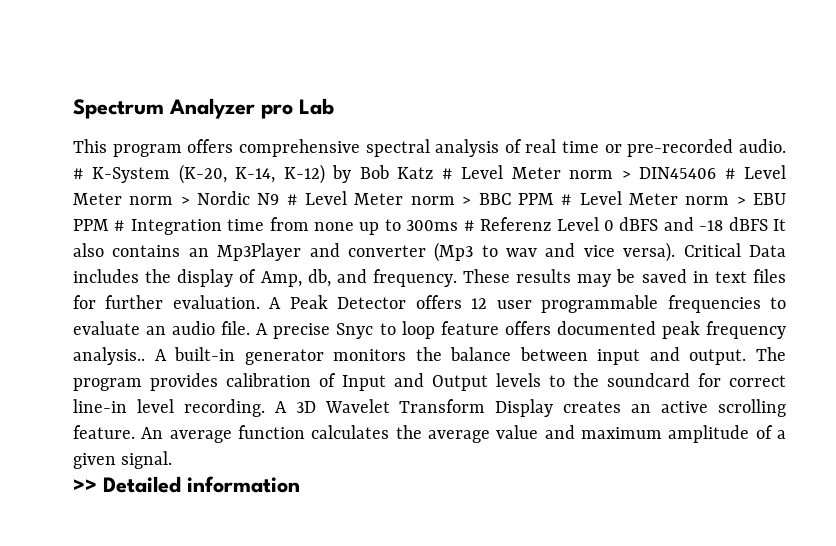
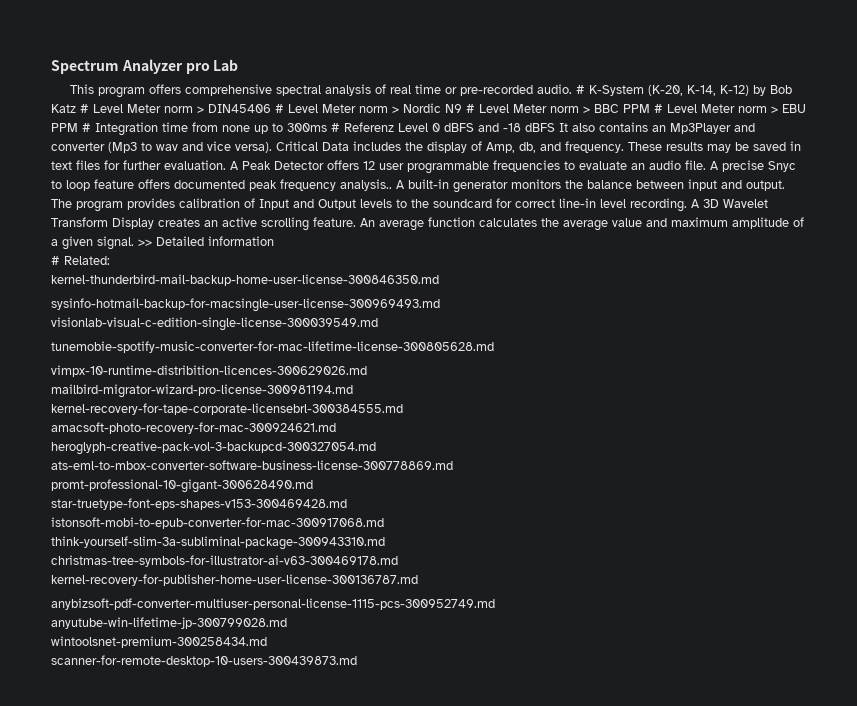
- An average function calculates the average value and maximum amplitude of a given signal.
- >> Detailed information
+ An average function calculates the average value and maximum amplitude of a given signal. >> Detailed information
+ # Related:
+ kernel-thunderbird-mail-backup-home-user-license-300846350.md
+ sysinfo-hotmail-backup-for-macsingle-user-license-300969493.md
+ visionlab-visual-c-edition-single-license-300039549.md
+ tunemobie-spotify-music-converter-for-mac-lifetime-license-300805628.md
+ vimpx-10-runtime-distribition-licences-300629026.md
+ mailbird-migrator-wizard-pro-license-300981194.md
+ kernel-recovery-for-tape-corporate-licensebrl-300384555.md
+ amacsoft-photo-recovery-for-mac-300924621.md
+ heroglyph-creative-pack-vol-3-backupcd-300327054.md
+ ats-eml-to-mbox-converter-software-business-license-300778869.md
+ promt-professional-10-gigant-300628490.md
+ star-truetype-font-eps-shapes-v153-300469428.md
+ istonsoft-mobi-to-epub-converter-for-mac-300917068.md
+ think-yourself-slim-3a-subliminal-package-300943310.md
+ christmas-tree-symbols-for-illustrator-ai-v63-300469178.md
+ kernel-recovery-for-publisher-home-user-license-300136787.md
+ anybizsoft-pdf-converter-multiuser-personal-license-1115-pcs-300952749.md
+ anyutube-win-lifetime-jp-300799028.md
+ wintoolsnet-premium-300258434.md
+ scanner-for-remote-desktop-10-users-300439873.md

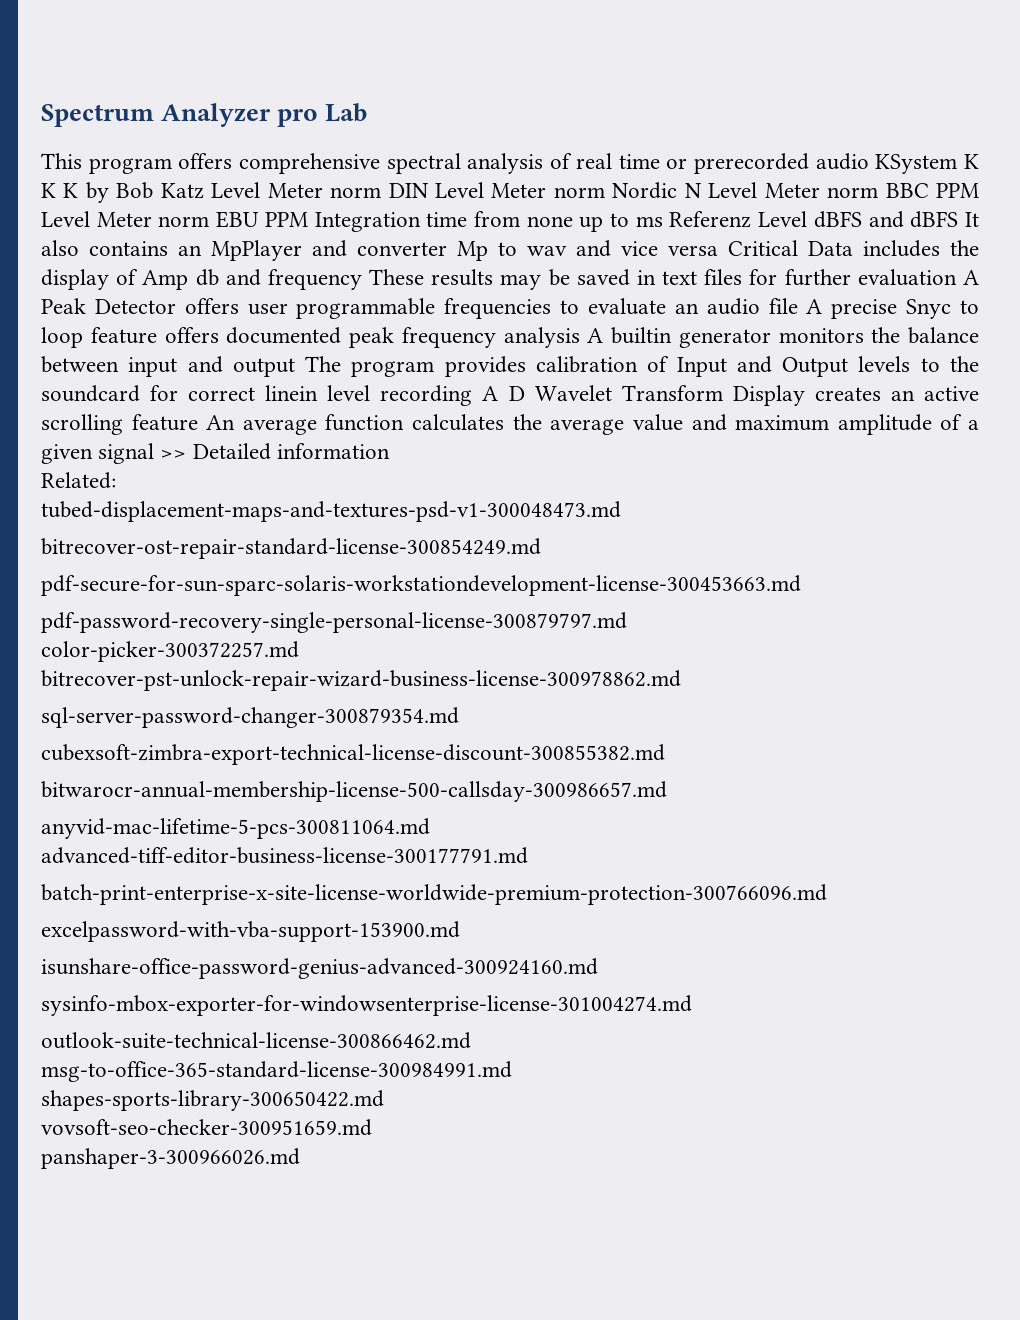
- This program offers comprehensive spectral analysis of real time or pre-recorded audio. # K-System (K-20, K-14, K-12) by Bob Katz # Level Meter norm > DIN45406 # Level Meter norm > Nordic N9 # Level Meter norm > BBC PPM # Level Meter norm > EBU PPM # Integration time from none up to 300ms # Referenz Level 0 dBFS and -18 dBFS It also contains an Mp3Player and converter (Mp3 to wav and vice versa). Critical Data includes the display of Amp, db, and frequency. These results may be saved in text files for further evaluation. A Peak Detector offers 12 user programmable frequencies to evaluate an audio file. A precise Snyc to loop feature offers documented peak frequency analysis.. A built-in generator monitors the balance between input and output. The program provides calibration of Input and Output levels to the soundcard for correct line-in level recording. A 3D Wavelet Transform Display creates an active scrolling feature. An average function calculates the average value and maximum amplitude of a given signal. >> Detailed information
+ This program offers comprehensive spectral analysis of real time or prerecorded audio KSystem K K K by Bob Katz Level Meter norm DIN Level Meter norm Nordic N Level Meter norm BBC PPM Level Meter norm EBU PPM Integration time from none up to ms Referenz Level dBFS and dBFS It also contains an MpPlayer and converter Mp to wav and vice versa Critical Data includes the display of Amp db and frequency These results may be saved in text files for further evaluation A Peak Detector offers user programmable frequencies to evaluate an audio file A precise Snyc to loop feature offers documented peak frequency analysis A builtin generator monitors the balance between input and output The program provides calibration of Input and Output levels to the soundcard for correct linein level recording A D Wavelet Transform Display creates an active scrolling feature An average function calculates the average value and maximum amplitude of a given signal >> Detailed information
- # Related:
+ Related:
- kernel-thunderbird-mail-backup-home-user-license-300846350.md
- sysinfo-hotmail-backup-for-macsingle-user-license-300969493.md
- visionlab-visual-c-edition-single-license-300039549.md
- tunemobie-spotify-music-converter-for-mac-lifetime-license-300805628.md
- vimpx-10-runtime-distribition-licences-300629026.md
- mailbird-migrator-wizard-pro-license-300981194.md
- kernel-recovery-for-tape-corporate-licensebrl-300384555.md
- amacsoft-photo-recovery-for-mac-300924621.md
- heroglyph-creative-pack-vol-3-backupcd-300327054.md
- ats-eml-to-mbox-converter-software-business-license-300778869.md
- promt-professional-10-gigant-300628490.md
- star-truetype-font-eps-shapes-v153-300469428.md
- istonsoft-mobi-to-epub-converter-for-mac-300917068.md
- think-yourself-slim-3a-subliminal-package-300943310.md
- christmas-tree-symbols-for-illustrator-ai-v63-300469178.md
- kernel-recovery-for-publisher-home-user-license-300136787.md
- anybizsoft-pdf-converter-multiuser-personal-license-1115-pcs-300952749.md
- anyutube-win-lifetime-jp-300799028.md
- wintoolsnet-premium-300258434.md
- scanner-for-remote-desktop-10-users-300439873.md
+ tubed-displacement-maps-and-textures-psd-v1-300048473.md
+ bitrecover-ost-repair-standard-license-300854249.md
+ pdf-secure-for-sun-sparc-solaris-workstationdevelopment-license-300453663.md
+ pdf-password-recovery-single-personal-license-300879797.md
+ color-picker-300372257.md
+ bitrecover-pst-unlock-repair-wizard-business-license-300978862.md
+ sql-server-password-changer-300879354.md
+ cubexsoft-zimbra-export-technical-license-discount-300855382.md
+ bitwarocr-annual-membership-license-500-callsday-300986657.md
+ anyvid-mac-lifetime-5-pcs-300811064.md
+ advanced-tiff-editor-business-license-300177791.md
+ batch-print-enterprise-x-site-license-worldwide-premium-protection-300766096.md
+ excelpassword-with-vba-support-153900.md
+ isunshare-office-password-genius-advanced-300924160.md
+ sysinfo-mbox-exporter-for-windowsenterprise-license-301004274.md
+ outlook-suite-technical-license-300866462.md
+ msg-to-office-365-standard-license-300984991.md
+ shapes-sports-library-300650422.md
+ vovsoft-seo-checker-300951659.md
+ panshaper-3-300966026.md

